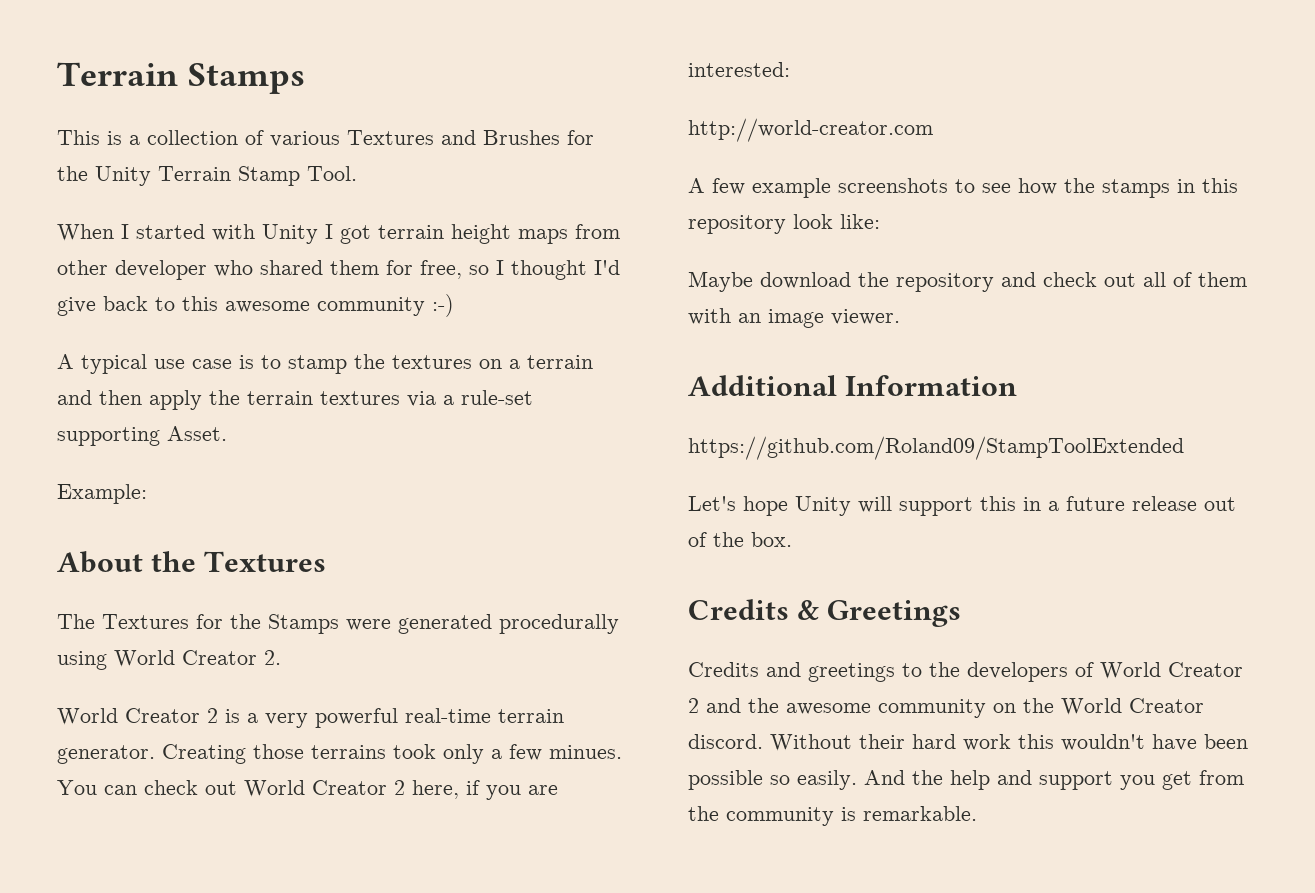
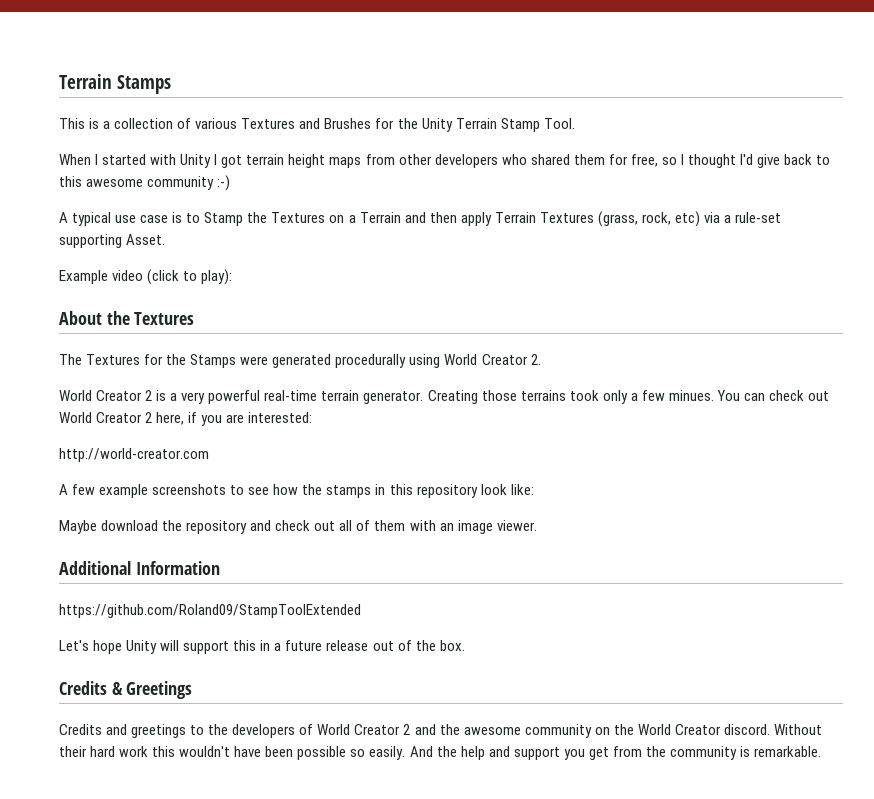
- When I started with Unity I got terrain height maps from other developer who shared them for free, so I thought I'd give back to this awesome community :-)
+ When I started with Unity I got terrain height maps from other developers who shared them for free, so I thought I'd give back to this awesome community :-)
- A typical use case is to stamp the textures on a terrain and then apply the terrain textures via a rule-set supporting Asset.
+ A typical use case is to Stamp the Textures on a Terrain and then apply Terrain Textures (grass, rock, etc) via a rule-set supporting Asset.
- Example:
+ Example video (click to play):

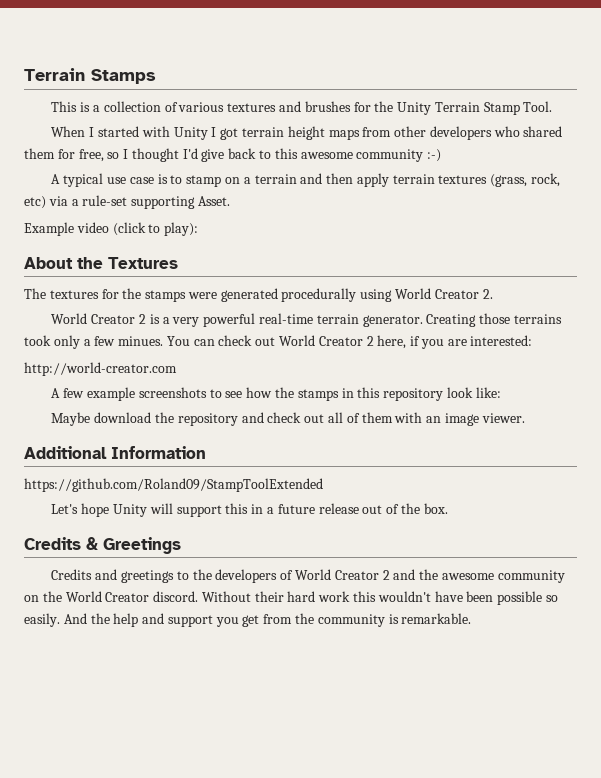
- This is a collection of various Textures and Brushes for the Unity Terrain Stamp Tool.
+ This is a collection of various textures and brushes for the Unity Terrain Stamp Tool.
- A typical use case is to Stamp the Textures on a Terrain and then apply Terrain Textures (grass, rock, etc) via a rule-set supporting Asset.
+ A typical use case is to stamp on a terrain and then apply terrain textures (grass, rock, etc) via a rule-set supporting Asset.
- The Textures for the Stamps were generated procedurally using World Creator 2.
+ The textures for the stamps were generated procedurally using World Creator 2.

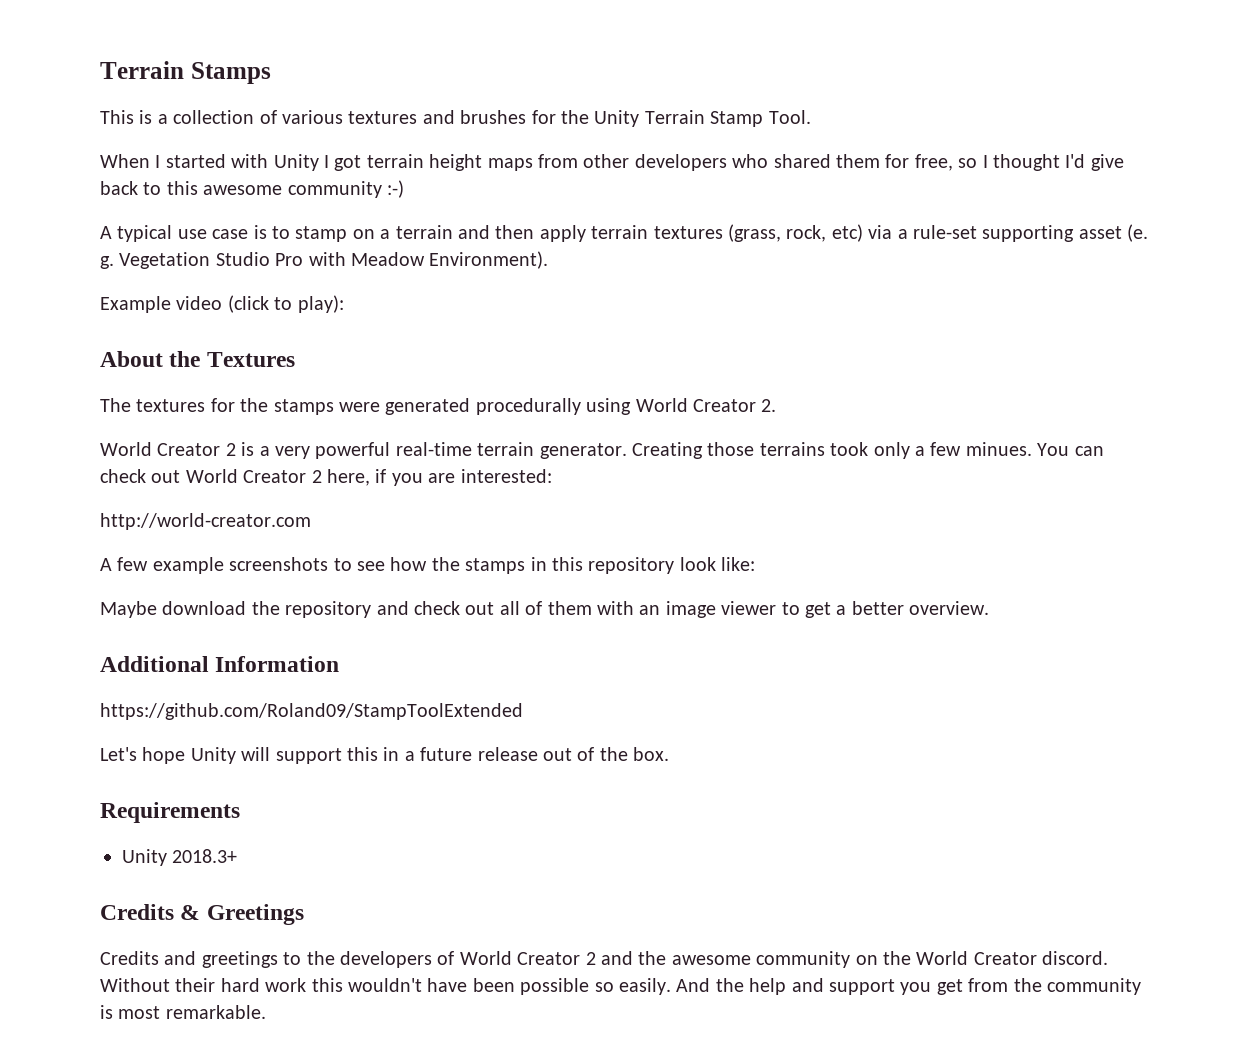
- A typical use case is to stamp on a terrain and then apply terrain textures (grass, rock, etc) via a rule-set supporting Asset.
+ A typical use case is to stamp on a terrain and then apply terrain textures (grass, rock, etc) via a rule-set supporting asset (e. g. Vegetation Studio Pro with Meadow Environment).
- Maybe download the repository and check out all of them with an image viewer.
+ Maybe download the repository and check out all of them with an image viewer to get a better overview.
+ Requirements
+ Unity 2018.3+
- And the help and support you get from the community is remarkable.
+ And the help and support you get from the community is most remarkable.

